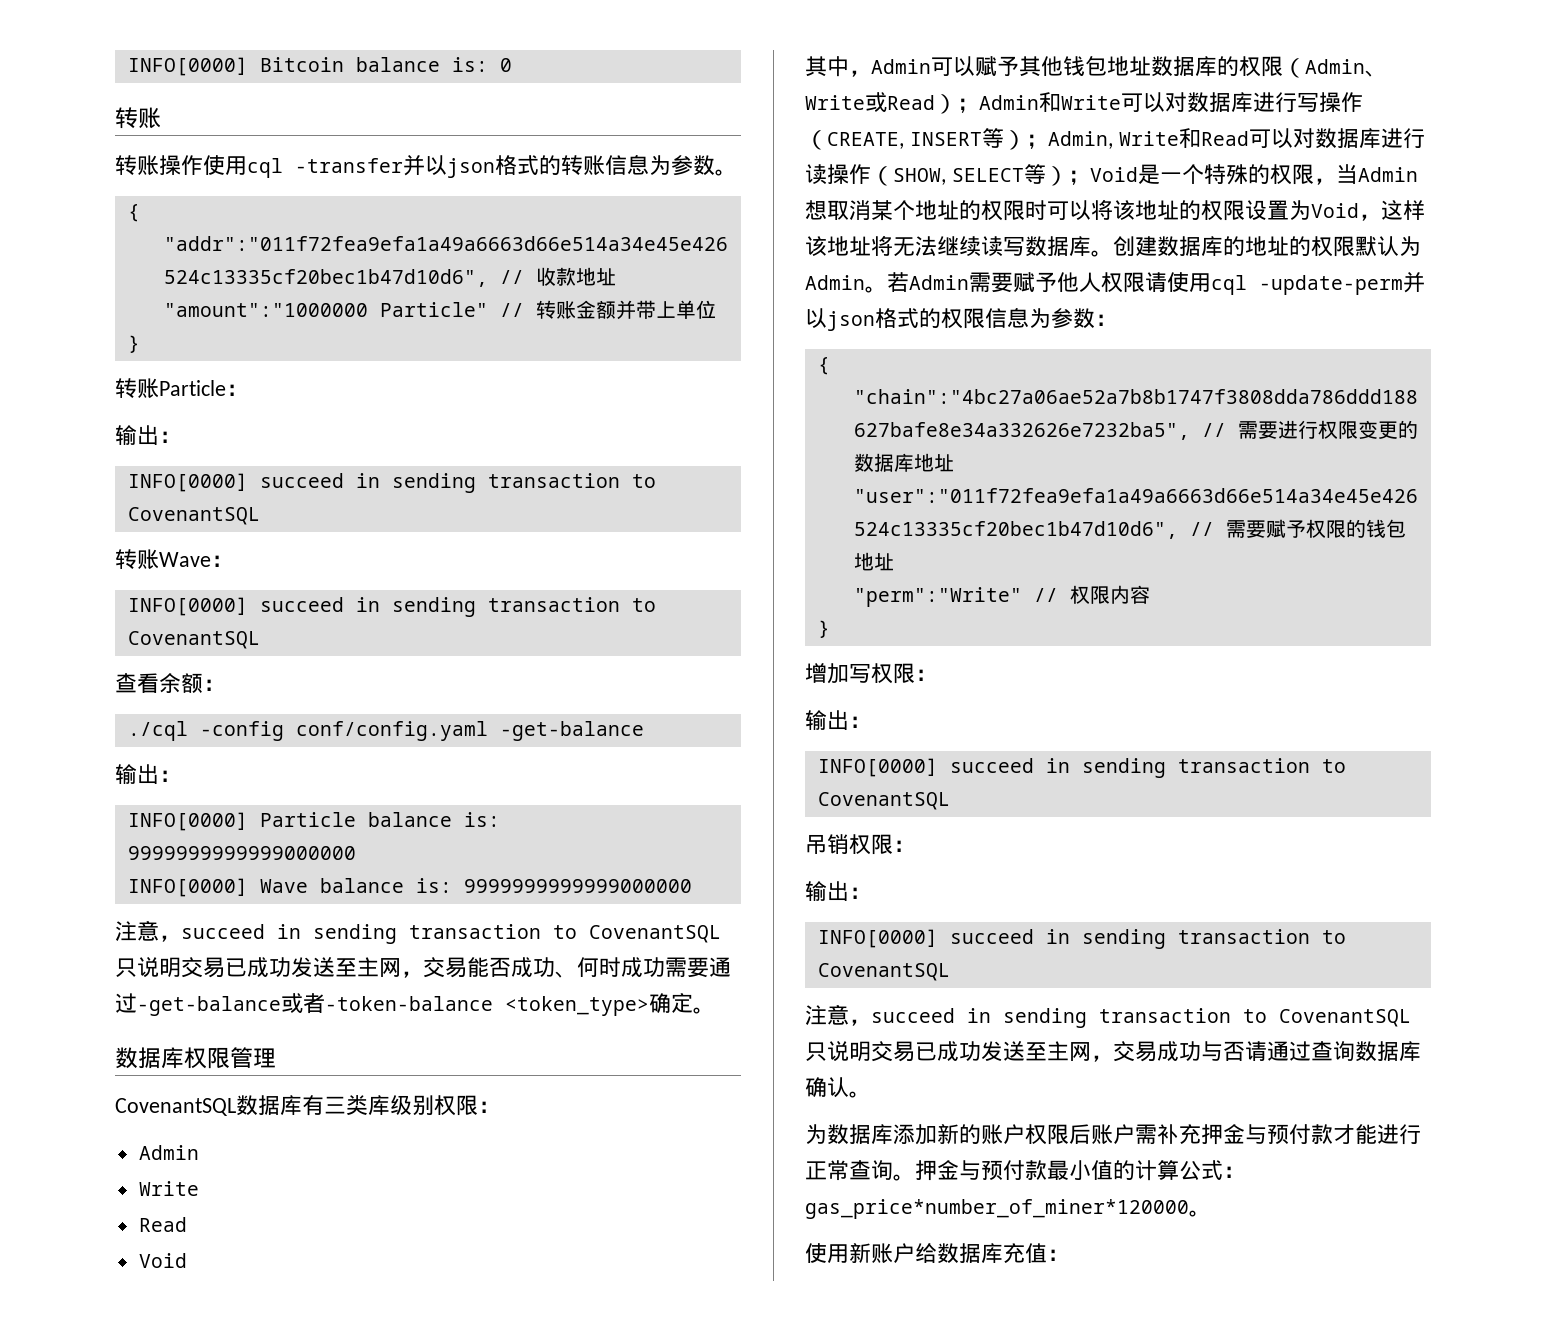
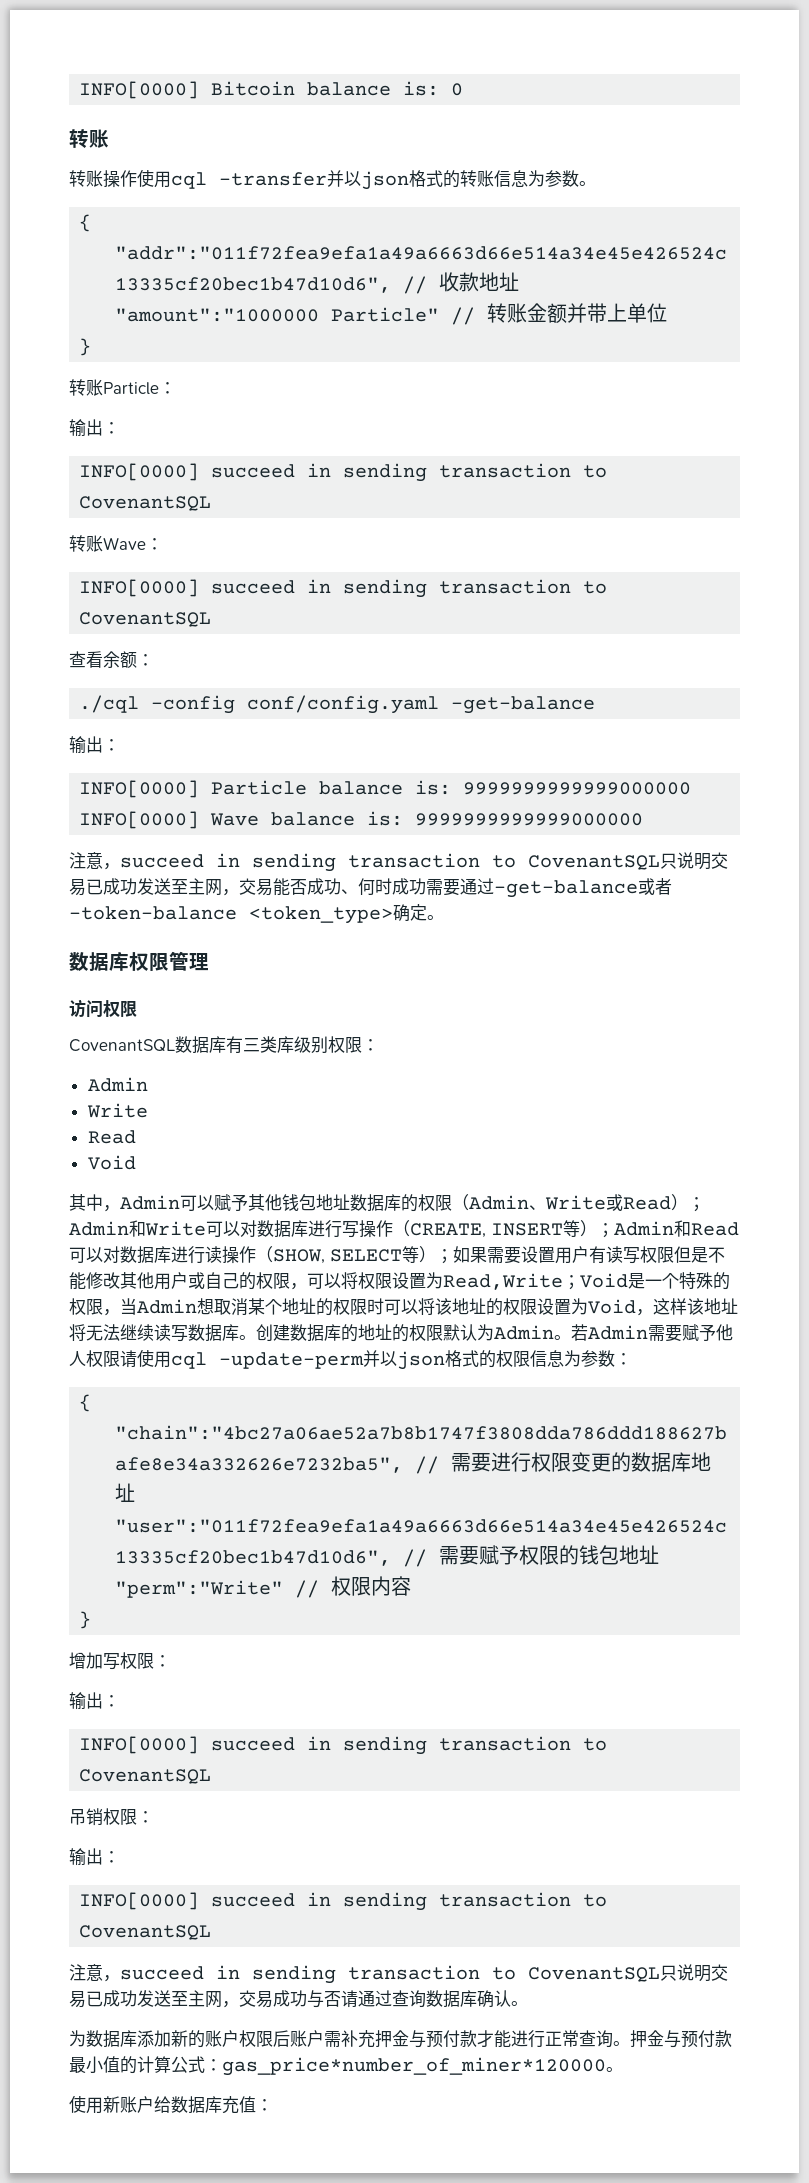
+ 访问权限
- Admin, Write和Read可以对数据库进行读操作（SHOW, SELECT等）；
+ Admin和Read可以对数据库进行读操作（SHOW, SELECT等）；
+ 如果需要设置用户有读写权限但是不能修改其他用户或自己的权限，可以将权限设置为Read,Write；

